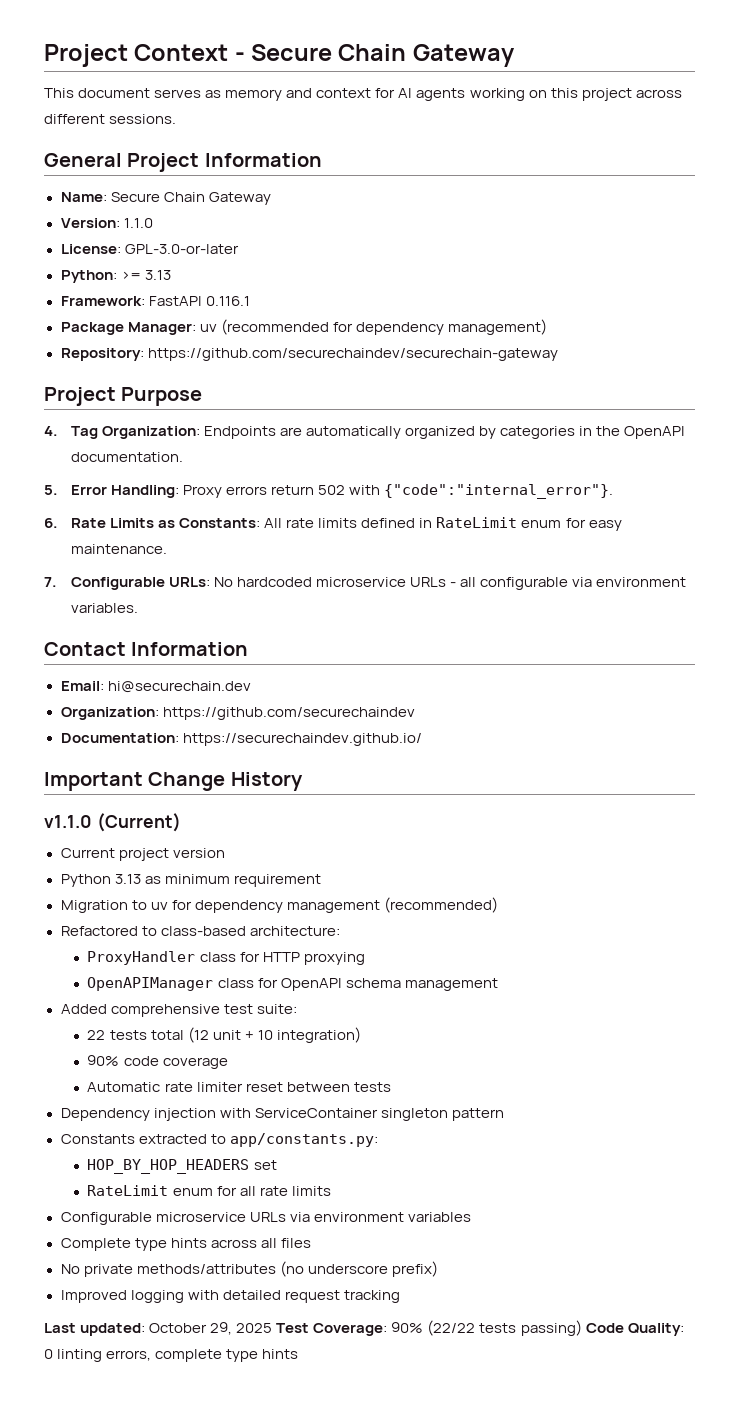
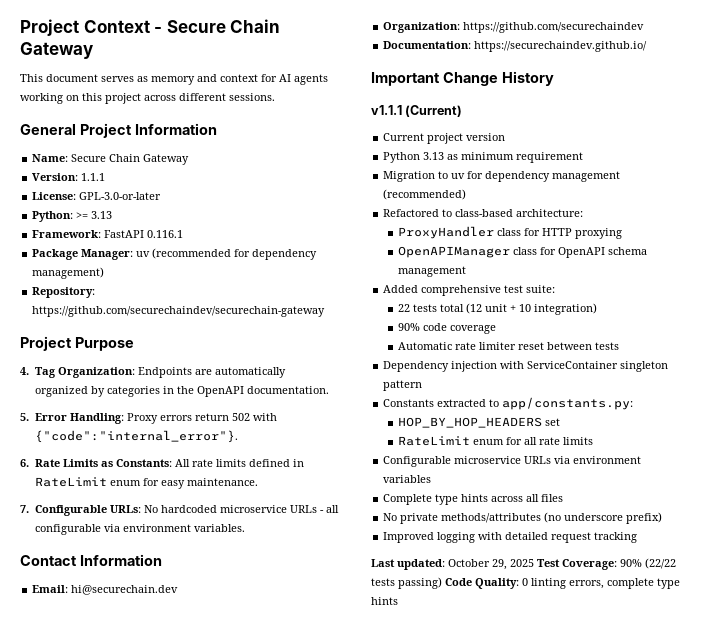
- Version: 1.1.0
+ Version: 1.1.1
- v1.1.0 (Current)
+ v1.1.1 (Current)

